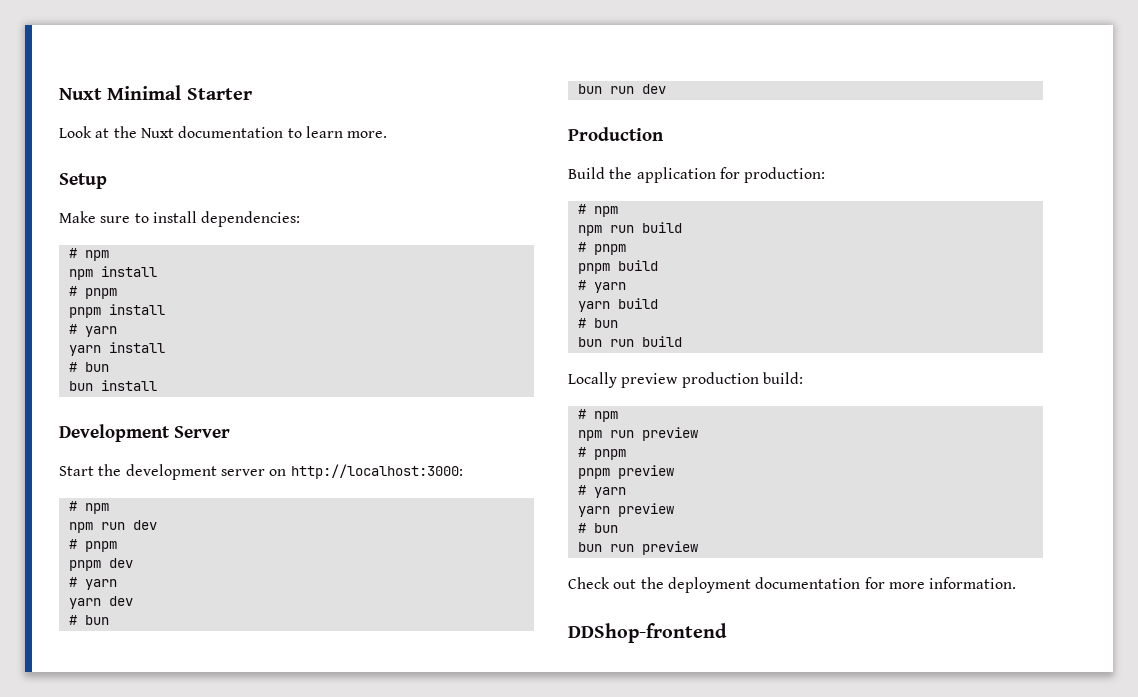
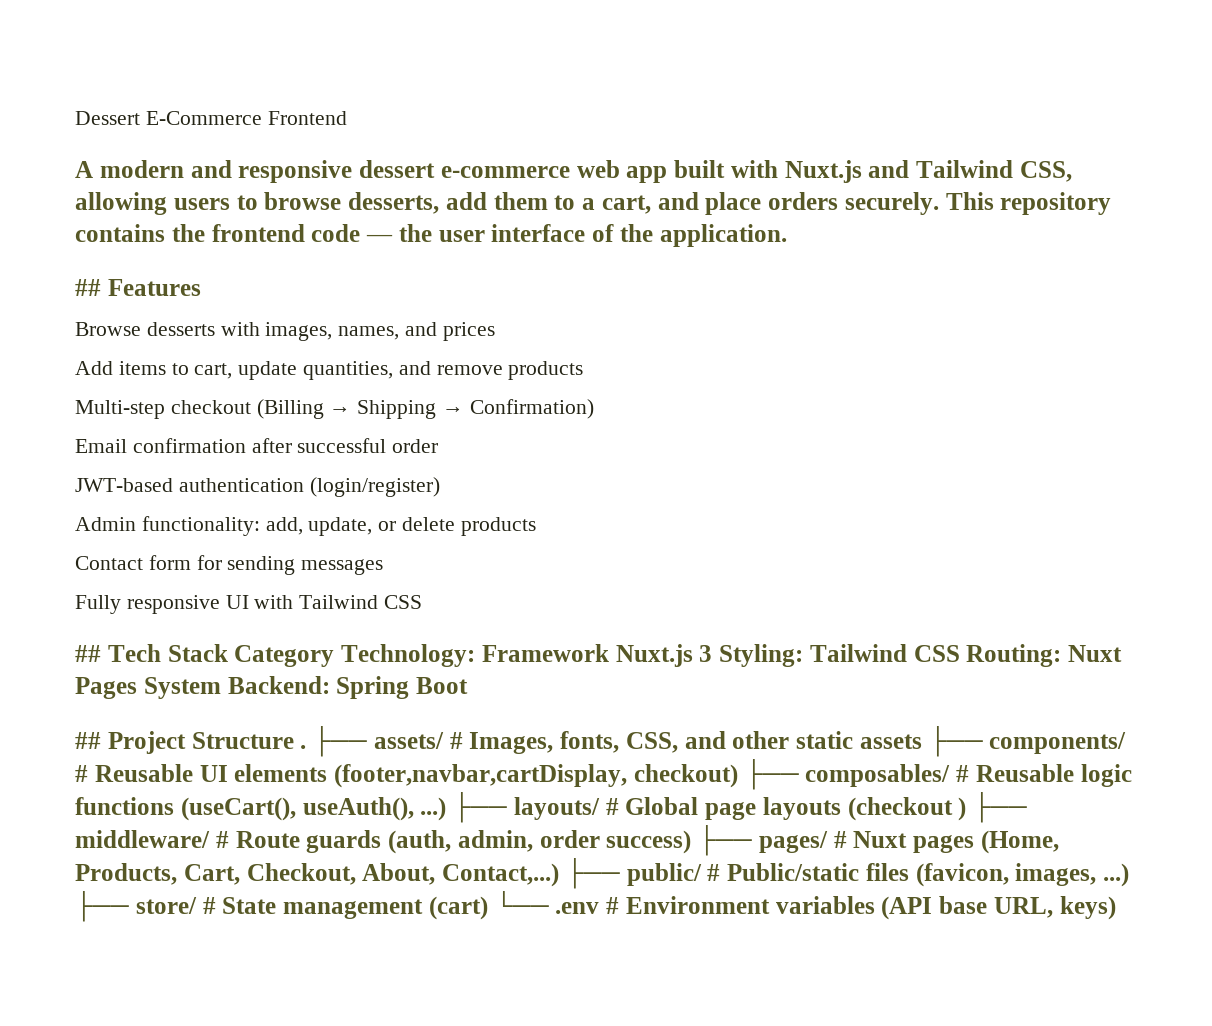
- Nuxt Minimal Starter
- Look at the Nuxt documentation to learn more.
- Setup
- Make sure to install dependencies:
- # npm
- npm install
- # pnpm
- pnpm install
- # yarn
- yarn install
- # bun
- bun install
- Development Server
- Start the development server on http://localhost:3000:
- # npm
- npm run dev
- # pnpm
- pnpm dev
- # yarn
- yarn dev
- # bun
- bun run dev
- Production
- Build the application for production:
- # npm
- npm run build
- # pnpm
- pnpm build
- # yarn
- yarn build
- # bun
- bun run build
- Locally preview production build:
- # npm
- npm run preview
- # pnpm
- pnpm preview
- # yarn
- yarn preview
- # bun
- bun run preview
- Check out the deployment documentation for more information.
- DDShop-frontend
+ Dessert E-Commerce Frontend
+ A modern and responsive dessert e-commerce web app built with Nuxt.js and Tailwind CSS, allowing users to browse desserts, add them to a cart, and place orders securely. This repository contains the frontend code — the user interface of the application.
+ ## Features
+ Browse desserts with images, names, and prices
+ Add items to cart, update quantities, and remove products
+ Multi-step checkout (Billing → Shipping → Confirmation)
+ Email confirmation after successful order
+ JWT-based authentication (login/register)
+ Admin functionality: add, update, or delete products
+ Contact form for sending messages
+ Fully responsive UI with Tailwind CSS
+ ## Tech Stack Category Technology: Framework Nuxt.js 3 Styling: Tailwind CSS Routing: Nuxt Pages System Backend: Spring Boot
+ ## Project Structure . ├── assets/ # Images, fonts, CSS, and other static assets ├── components/ # Reusable UI elements (footer,navbar,cartDisplay, checkout) ├── composables/ # Reusable logic functions (useCart(), useAuth(), ...) ├── layouts/ # Global page layouts (checkout ) ├── middleware/ # Route guards (auth, admin, order success) ├── pages/ # Nuxt pages (Home, Products, Cart, Checkout, About, Contact,...) ├── public/ # Public/static files (favicon, images, ...) ├── store/ # State management (cart) └── .env # Environment variables (API base URL, keys)

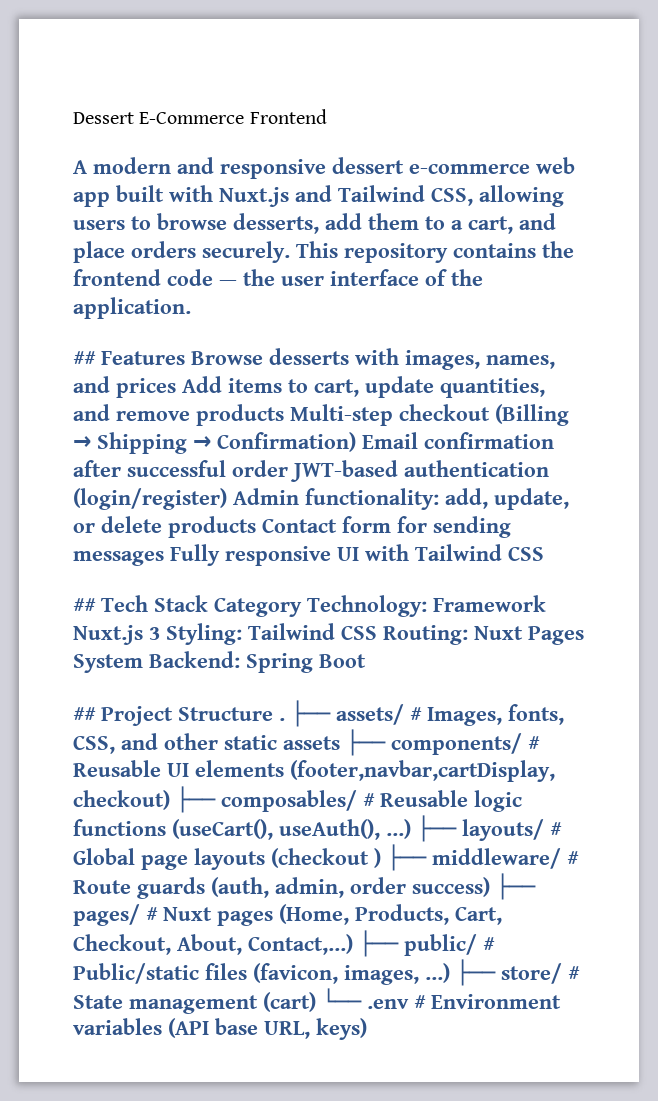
- ## Features
- Browse desserts with images, names, and prices
- Add items to cart, update quantities, and remove products
- Multi-step checkout (Billing → Shipping → Confirmation)
- Email confirmation after successful order
- JWT-based authentication (login/register)
- Admin functionality: add, update, or delete products
- Contact form for sending messages
- Fully responsive UI with Tailwind CSS
+ ## Features Browse desserts with images, names, and prices Add items to cart, update quantities, and remove products Multi-step checkout (Billing → Shipping → Confirmation) Email confirmation after successful order JWT-based authentication (login/register) Admin functionality: add, update, or delete products Contact form for sending messages Fully responsive UI with Tailwind CSS

